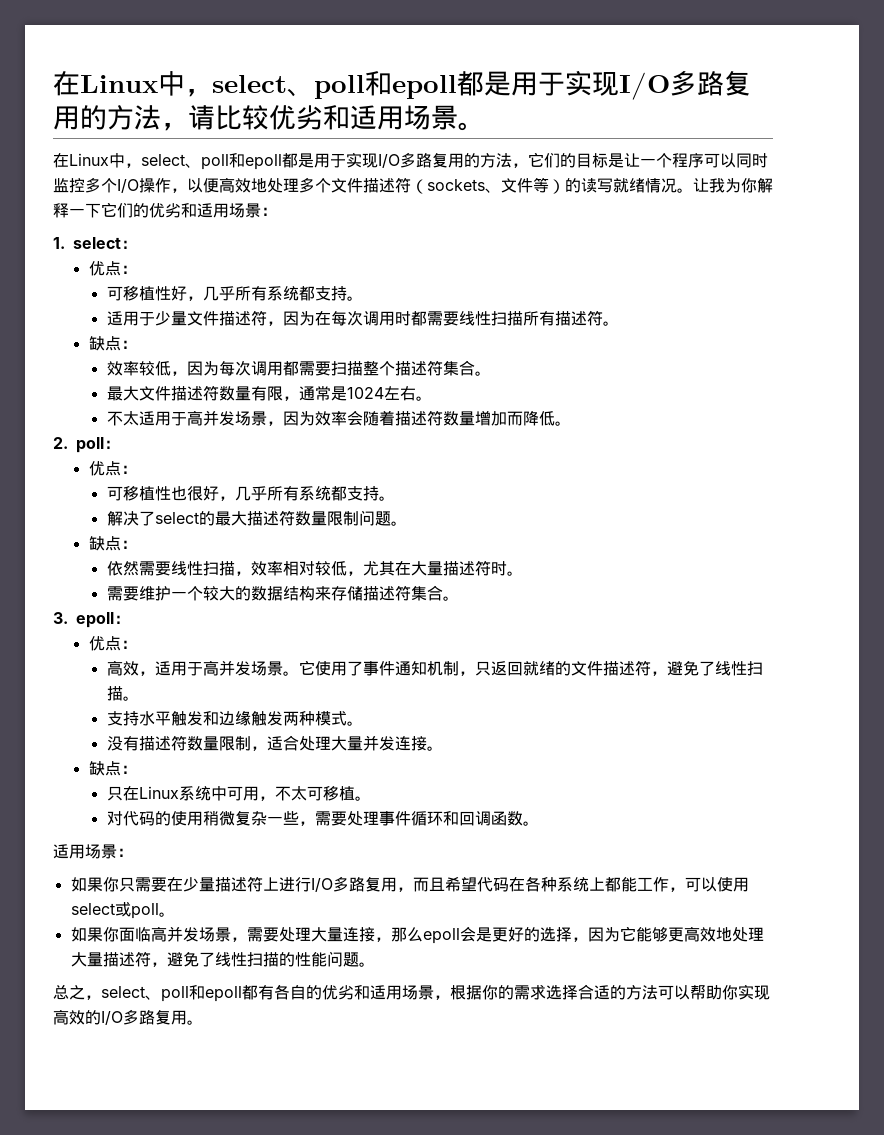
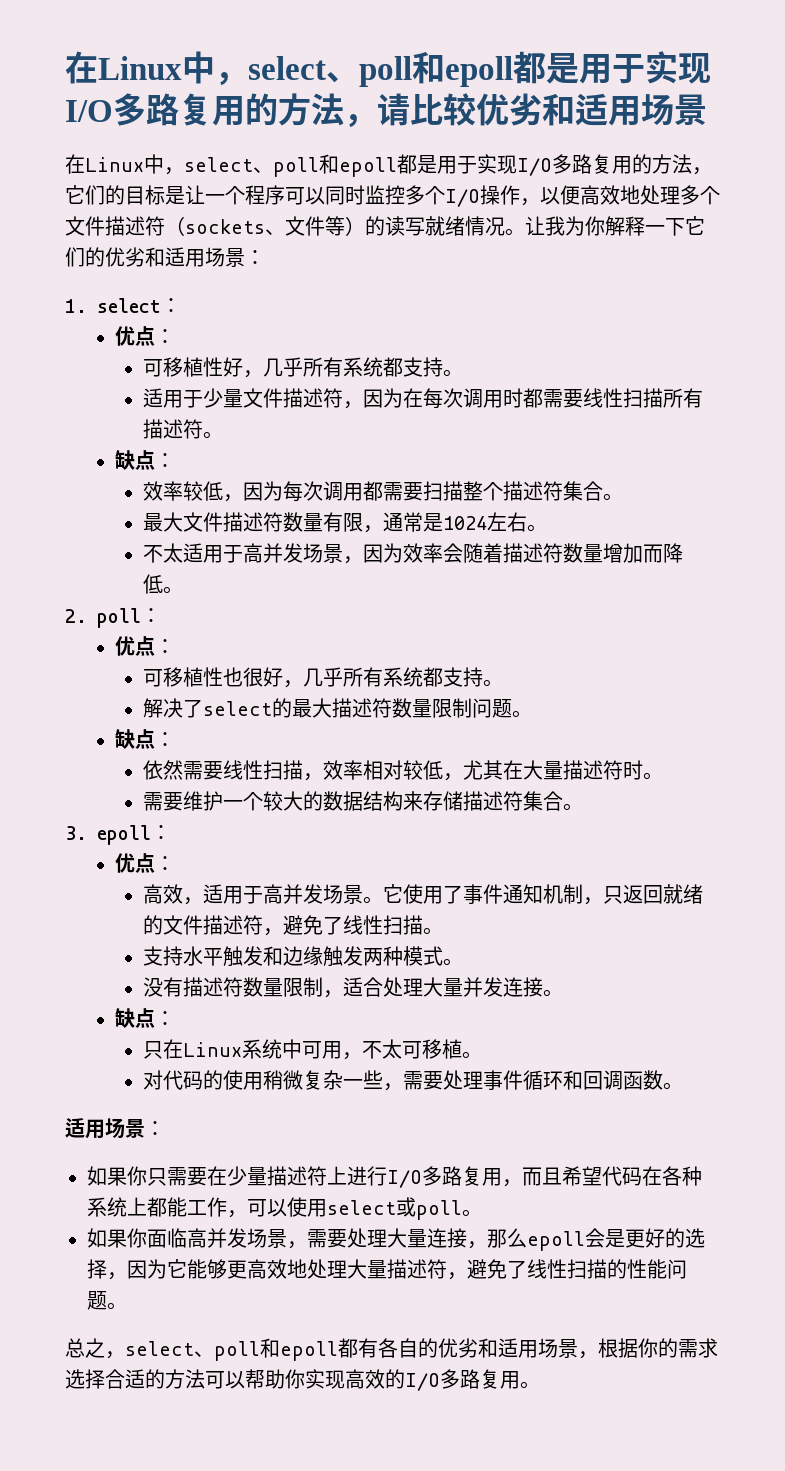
- 在Linux中，select、poll和epoll都是用于实现I/O多路复用的方法，请比较优劣和适用场景。
+ 在Linux中，select、poll和epoll都是用于实现I/O多路复用的方法，请比较优劣和适用场景

